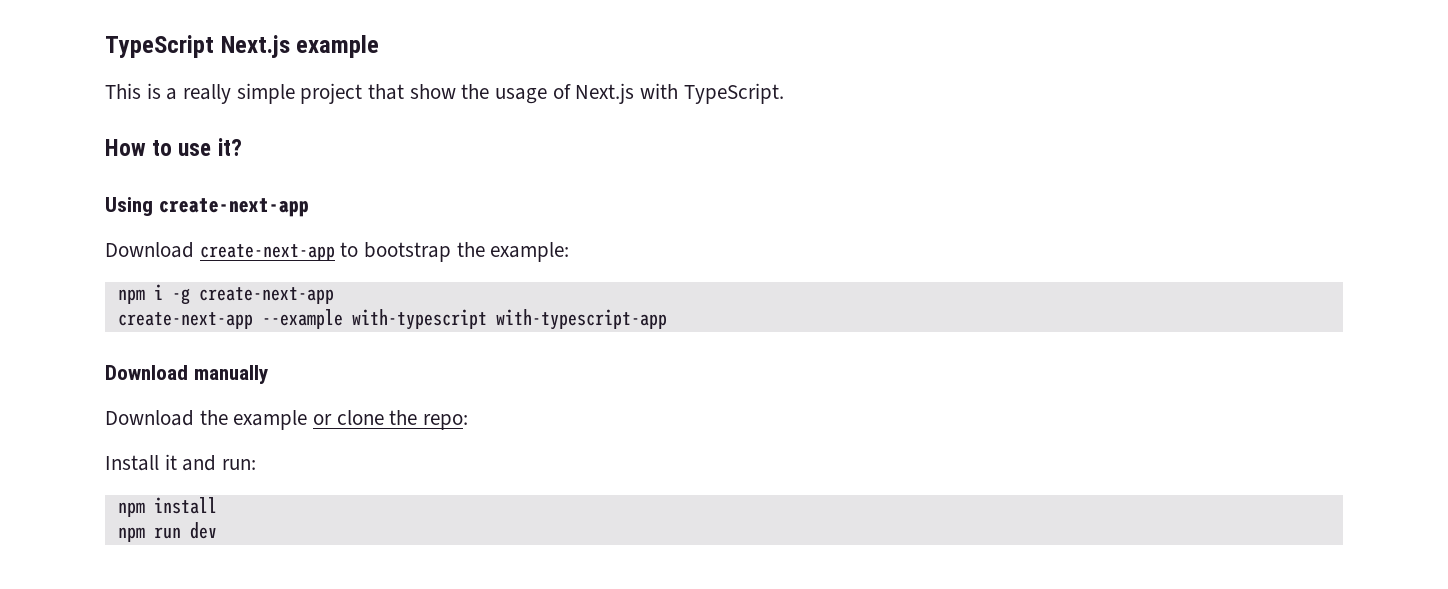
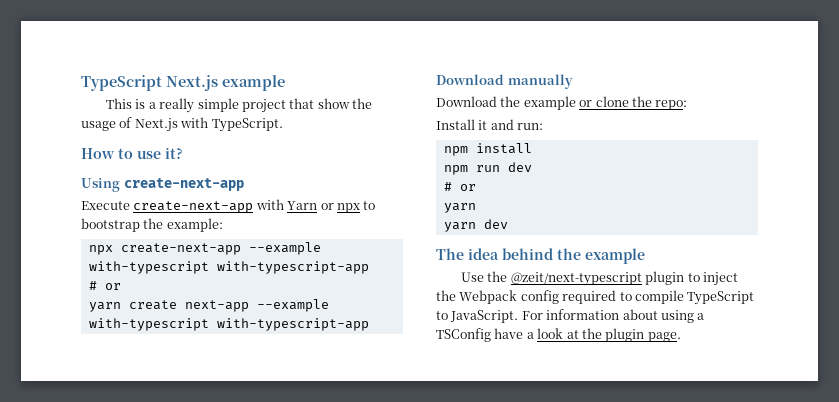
- Download create-next-app to bootstrap the example:
- npm i -g create-next-app
- create-next-app --example with-typescript with-typescript-app
+ Execute create-next-app with Yarn or npx to bootstrap the example:
+ npx create-next-app --example with-typescript with-typescript-app
+ # or
+ yarn create next-app --example with-typescript with-typescript-app
  npm run dev
+ # or
+ yarn
+ yarn dev
+ The idea behind the example
+ Use the @zeit/next-typescript plugin to inject the Webpack config required to compile TypeScript to JavaScript. For information about using a TSConfig have a look at the plugin page.

